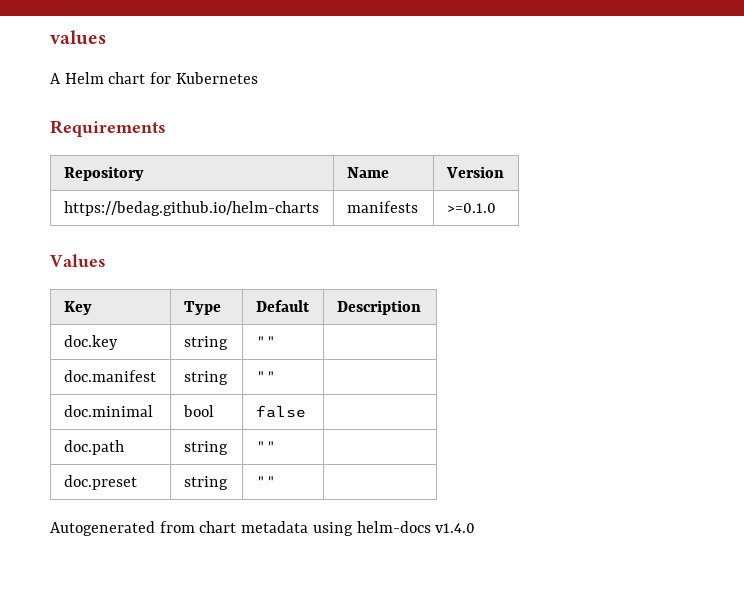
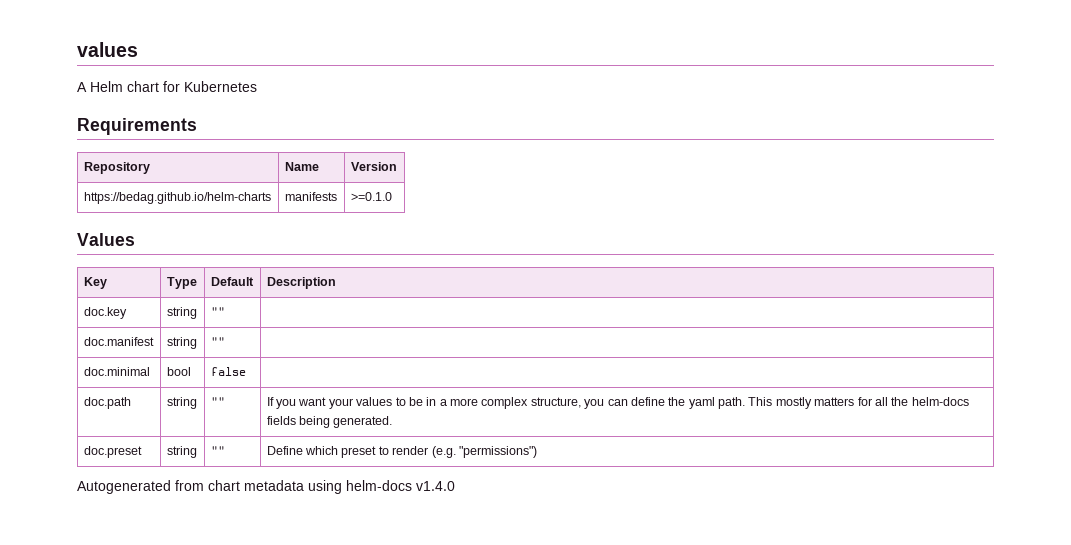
- doc.path | string | "" |
- doc.preset | string | "" |
+ doc.path | string | "" | If you want your values to be in a more complex structure, you can define the yaml path. This mostly matters for all the helm-docs fields being generated.
+ doc.preset | string | "" | Define which preset to render (e.g. "permissions")

